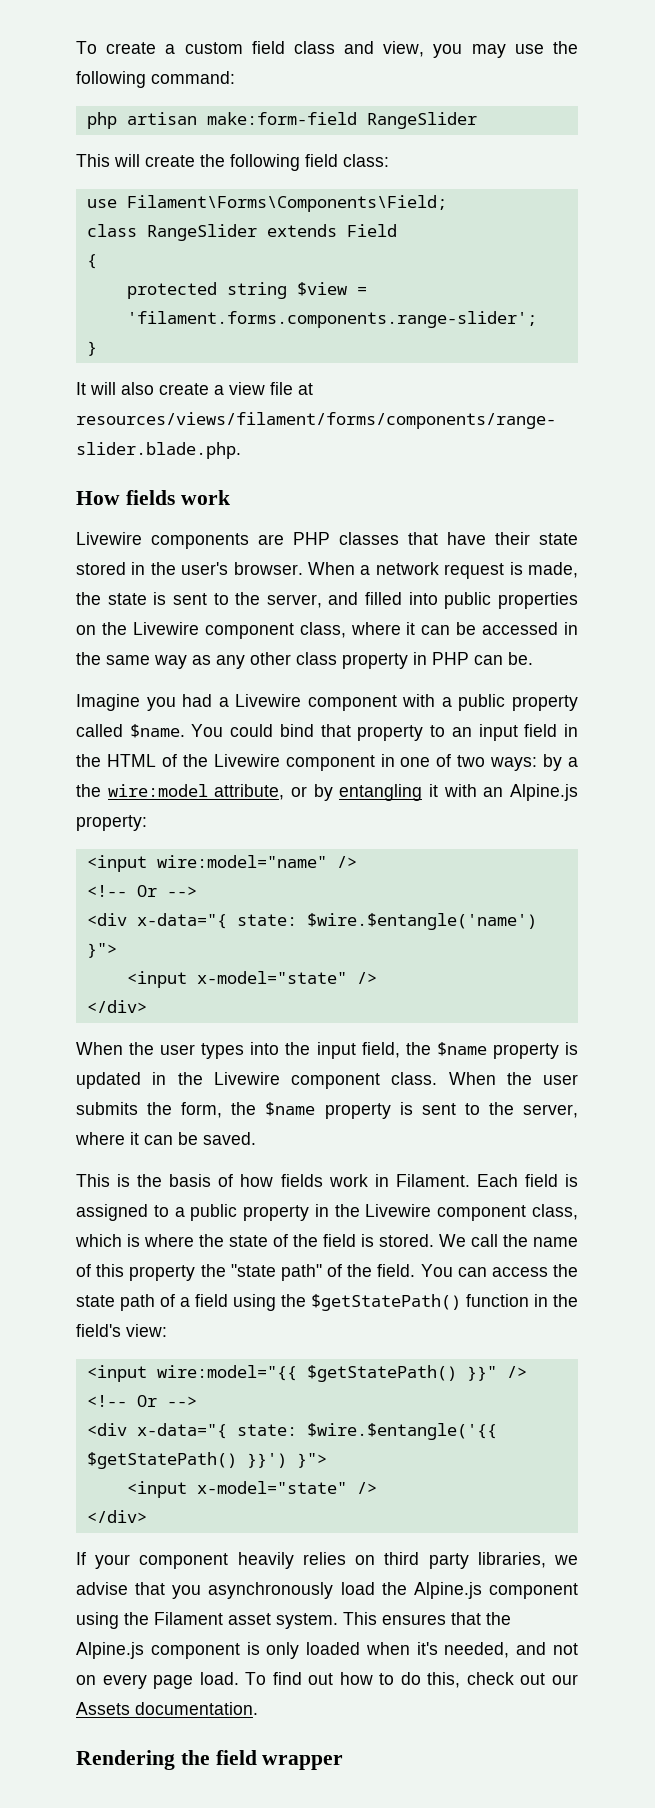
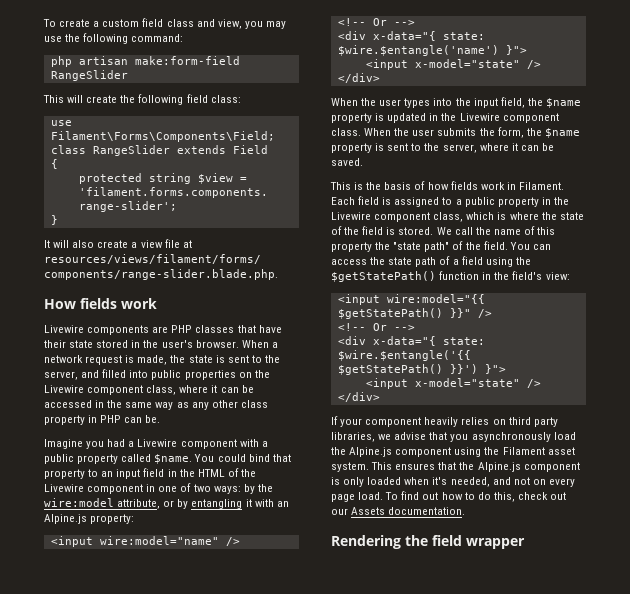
- You could bind that property to an input field in the HTML of the Livewire component in one of two ways: by a the wire:model attribute, or by entangling it with an Alpine.js property:
+ You could bind that property to an input field in the HTML of the Livewire component in one of two ways: by the wire:model attribute, or by entangling it with an Alpine.js property:

